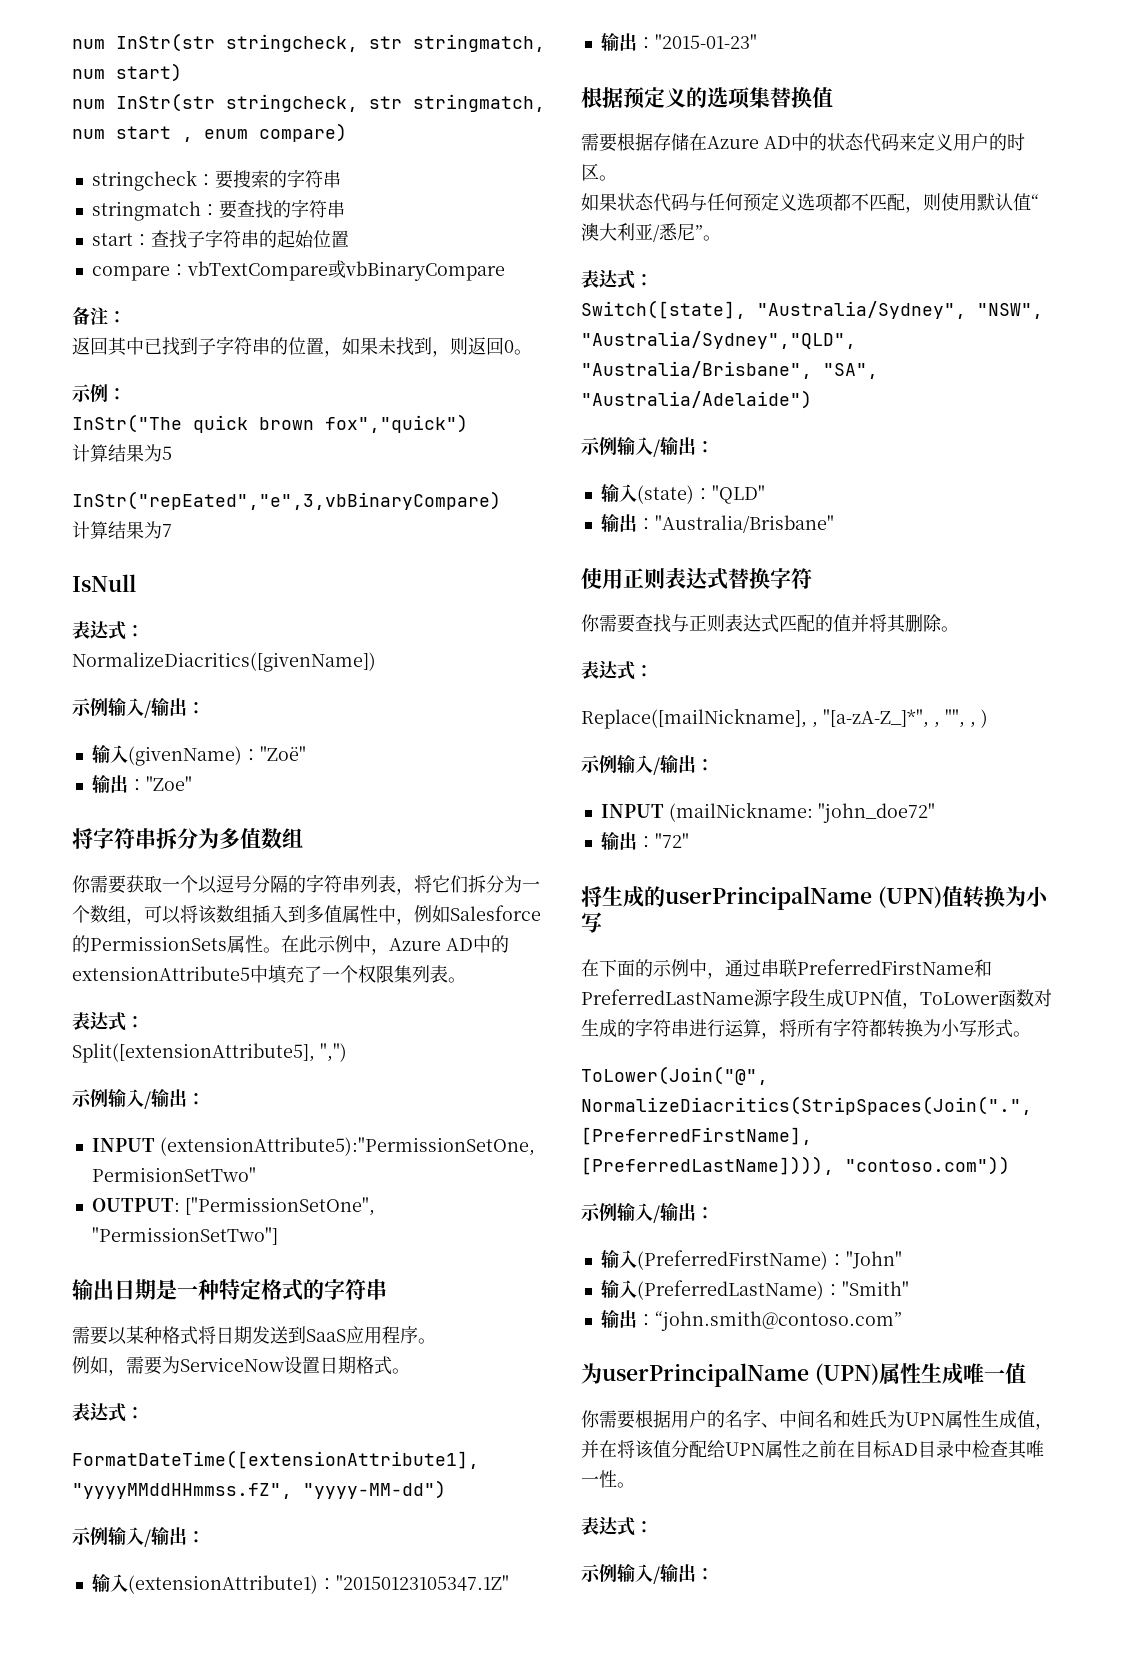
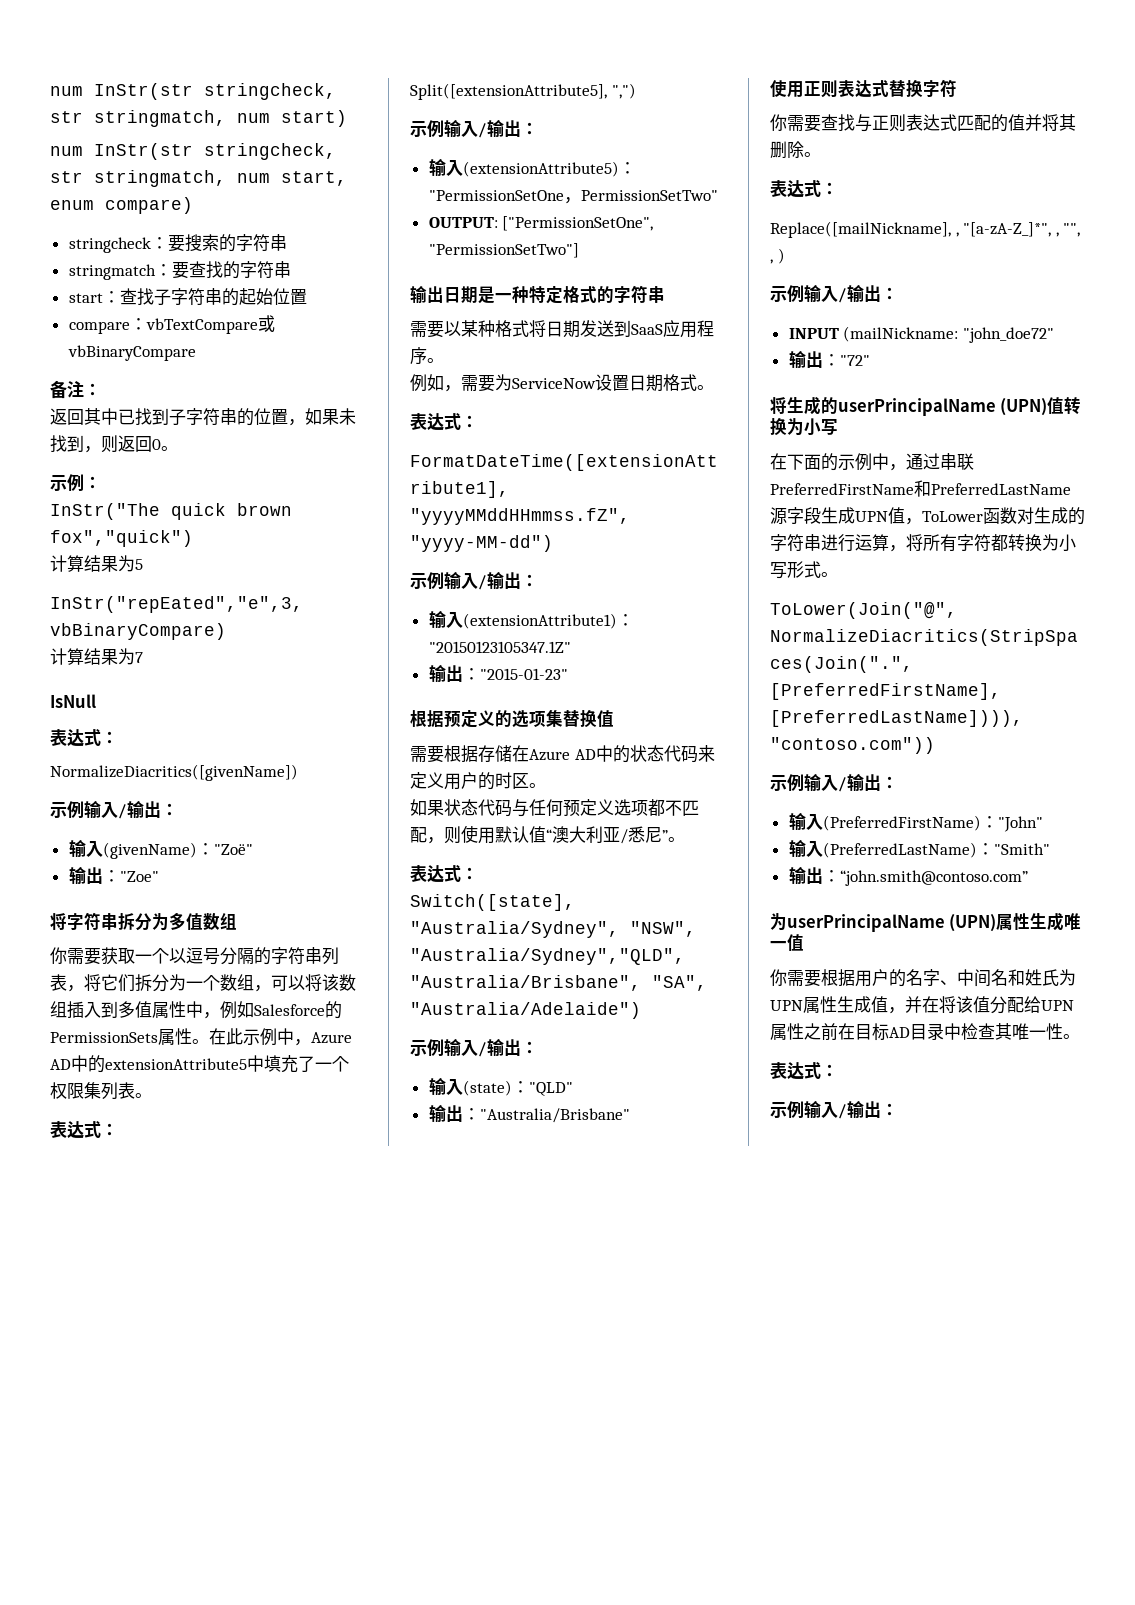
- num InStr(str stringcheck, str stringmatch, num start , enum compare)
+ num InStr(str stringcheck, str stringmatch, num start, enum compare)
- INPUT (extensionAttribute5):"PermissionSetOne, PermisionSetTwo"
+ 输入(extensionAttribute5)："PermissionSetOne，PermissionSetTwo"

